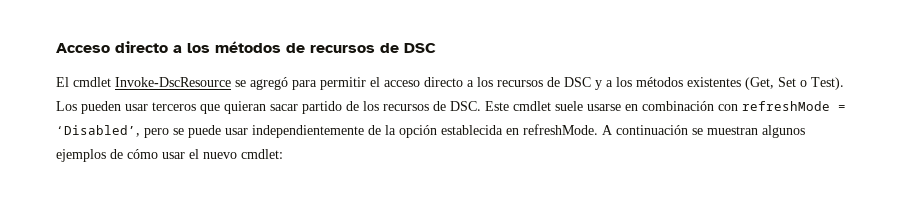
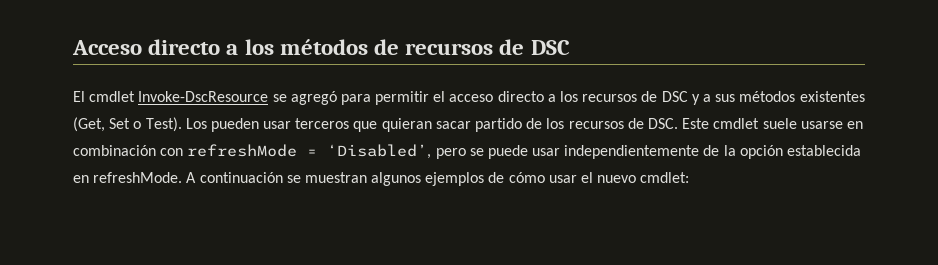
- El cmdlet Invoke-DscResource se agregó para permitir el acceso directo a los recursos de DSC y a los métodos existentes (Get, Set o Test).
+ El cmdlet Invoke-DscResource se agregó para permitir el acceso directo a los recursos de DSC y a sus métodos existentes (Get, Set o Test).

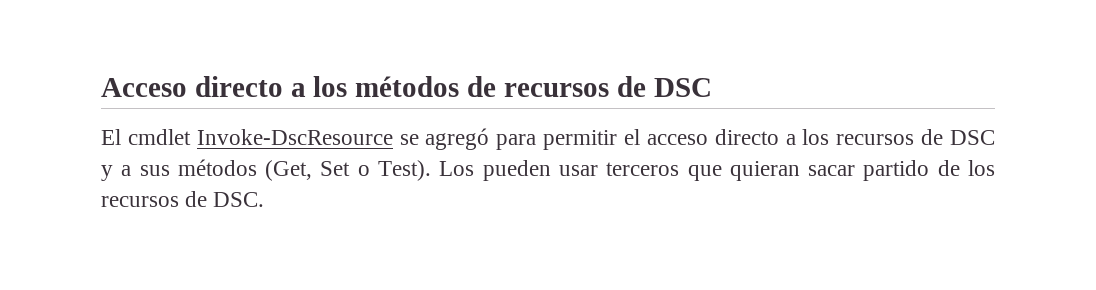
- El cmdlet Invoke-DscResource se agregó para permitir el acceso directo a los recursos de DSC y a sus métodos existentes (Get, Set o Test).
+ El cmdlet Invoke-DscResource se agregó para permitir el acceso directo a los recursos de DSC y a sus métodos (Get, Set o Test).
- Los pueden usar terceros que quieran sacar partido de los recursos de DSC. Este cmdlet suele usarse en combinación con refreshMode = ‘Disabled’, pero se puede usar independientemente de la opción establecida en refreshMode. A continuación se muestran algunos ejemplos de cómo usar el nuevo cmdlet:
+ Los pueden usar terceros que quieran sacar partido de los recursos de DSC.

